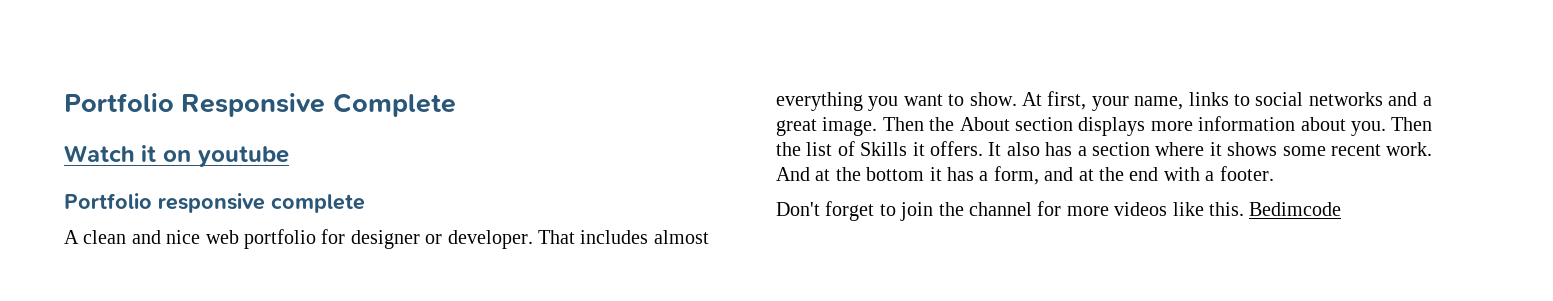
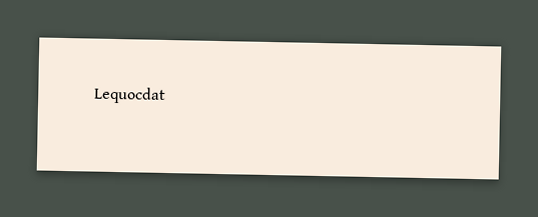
- Portfolio Responsive Complete
- Watch it on youtube
- Portfolio responsive complete
- A clean and nice web portfolio for designer or developer. That includes almost everything you want to show. At first, your name, links to social networks and a great image. Then the About section displays more information about you. Then the list of Skills it offers. It also has a section where it shows some recent work. And at the bottom it has a form, and at the end with a footer.
- Don't forget to join the channel for more videos like this. Bedimcode
+ Lequocdat

